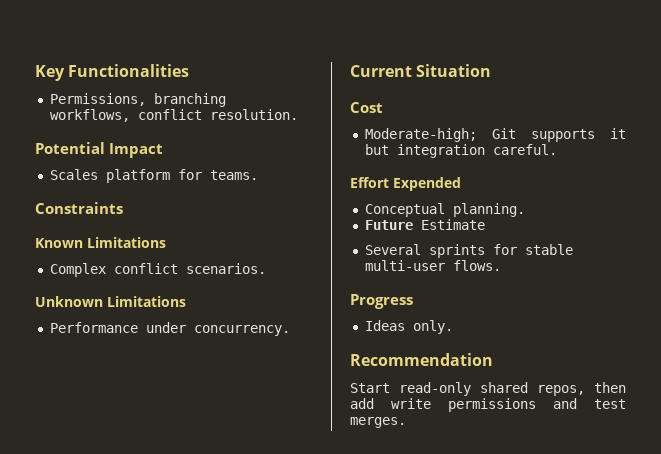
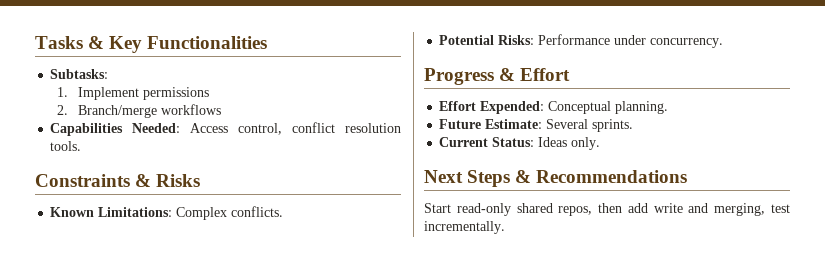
- Key Functionalities
+ Tasks & Key Functionalities
- Permissions, branching workflows, conflict resolution.
- Potential Impact
- Scales platform for teams.
- Constraints
- Known Limitations
- Complex conflict scenarios.
- Unknown Limitations
- Performance under concurrency.
- Current Situation
- Cost
- Moderate-high; Git supports it but integration careful.
- Effort Expended
- Conceptual planning.
+ Subtasks:
+ 1. Implement permissions
+ 2. Branch/merge workflows
+ Capabilities Needed: Access control, conflict resolution tools.
+ Constraints & Risks
+ Known Limitations: Complex conflicts.
+ Potential Risks: Performance under concurrency.
+ Progress & Effort
+ Effort Expended: Conceptual planning.
- Future Estimate
- Several sprints for stable multi-user flows.
- Progress
- Ideas only.
- Recommendation
+ Future Estimate: Several sprints.
+ Current Status: Ideas only.
+ Next Steps & Recommendations
- Start read-only shared repos, then add write permissions and test merges.
+ Start read-only shared repos, then add write and merging, test incrementally.

